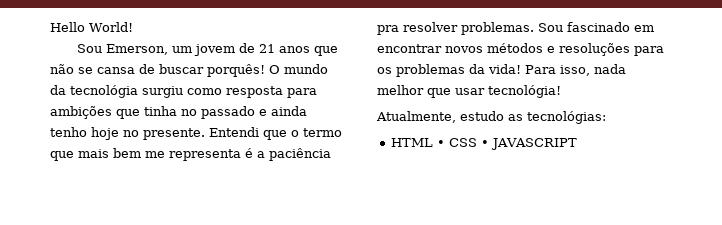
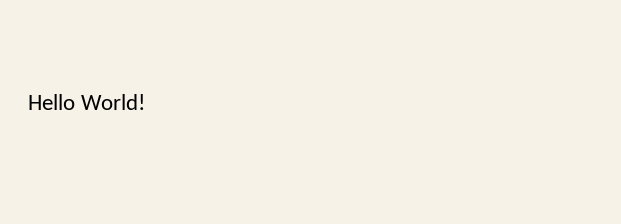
- Sou Emerson, um jovem de 21 anos que não se cansa de buscar porquês! O mundo da tecnológia surgiu como resposta para ambições que tinha no passado e ainda tenho hoje no presente. Entendi que o termo que mais bem me representa é a paciência pra resolver problemas. Sou fascinado em encontrar novos métodos e resoluções para os problemas da vida! Para isso, nada melhor que usar tecnológia!
- Atualmente, estudo as tecnológias:
- HTML • CSS • JAVASCRIPT

